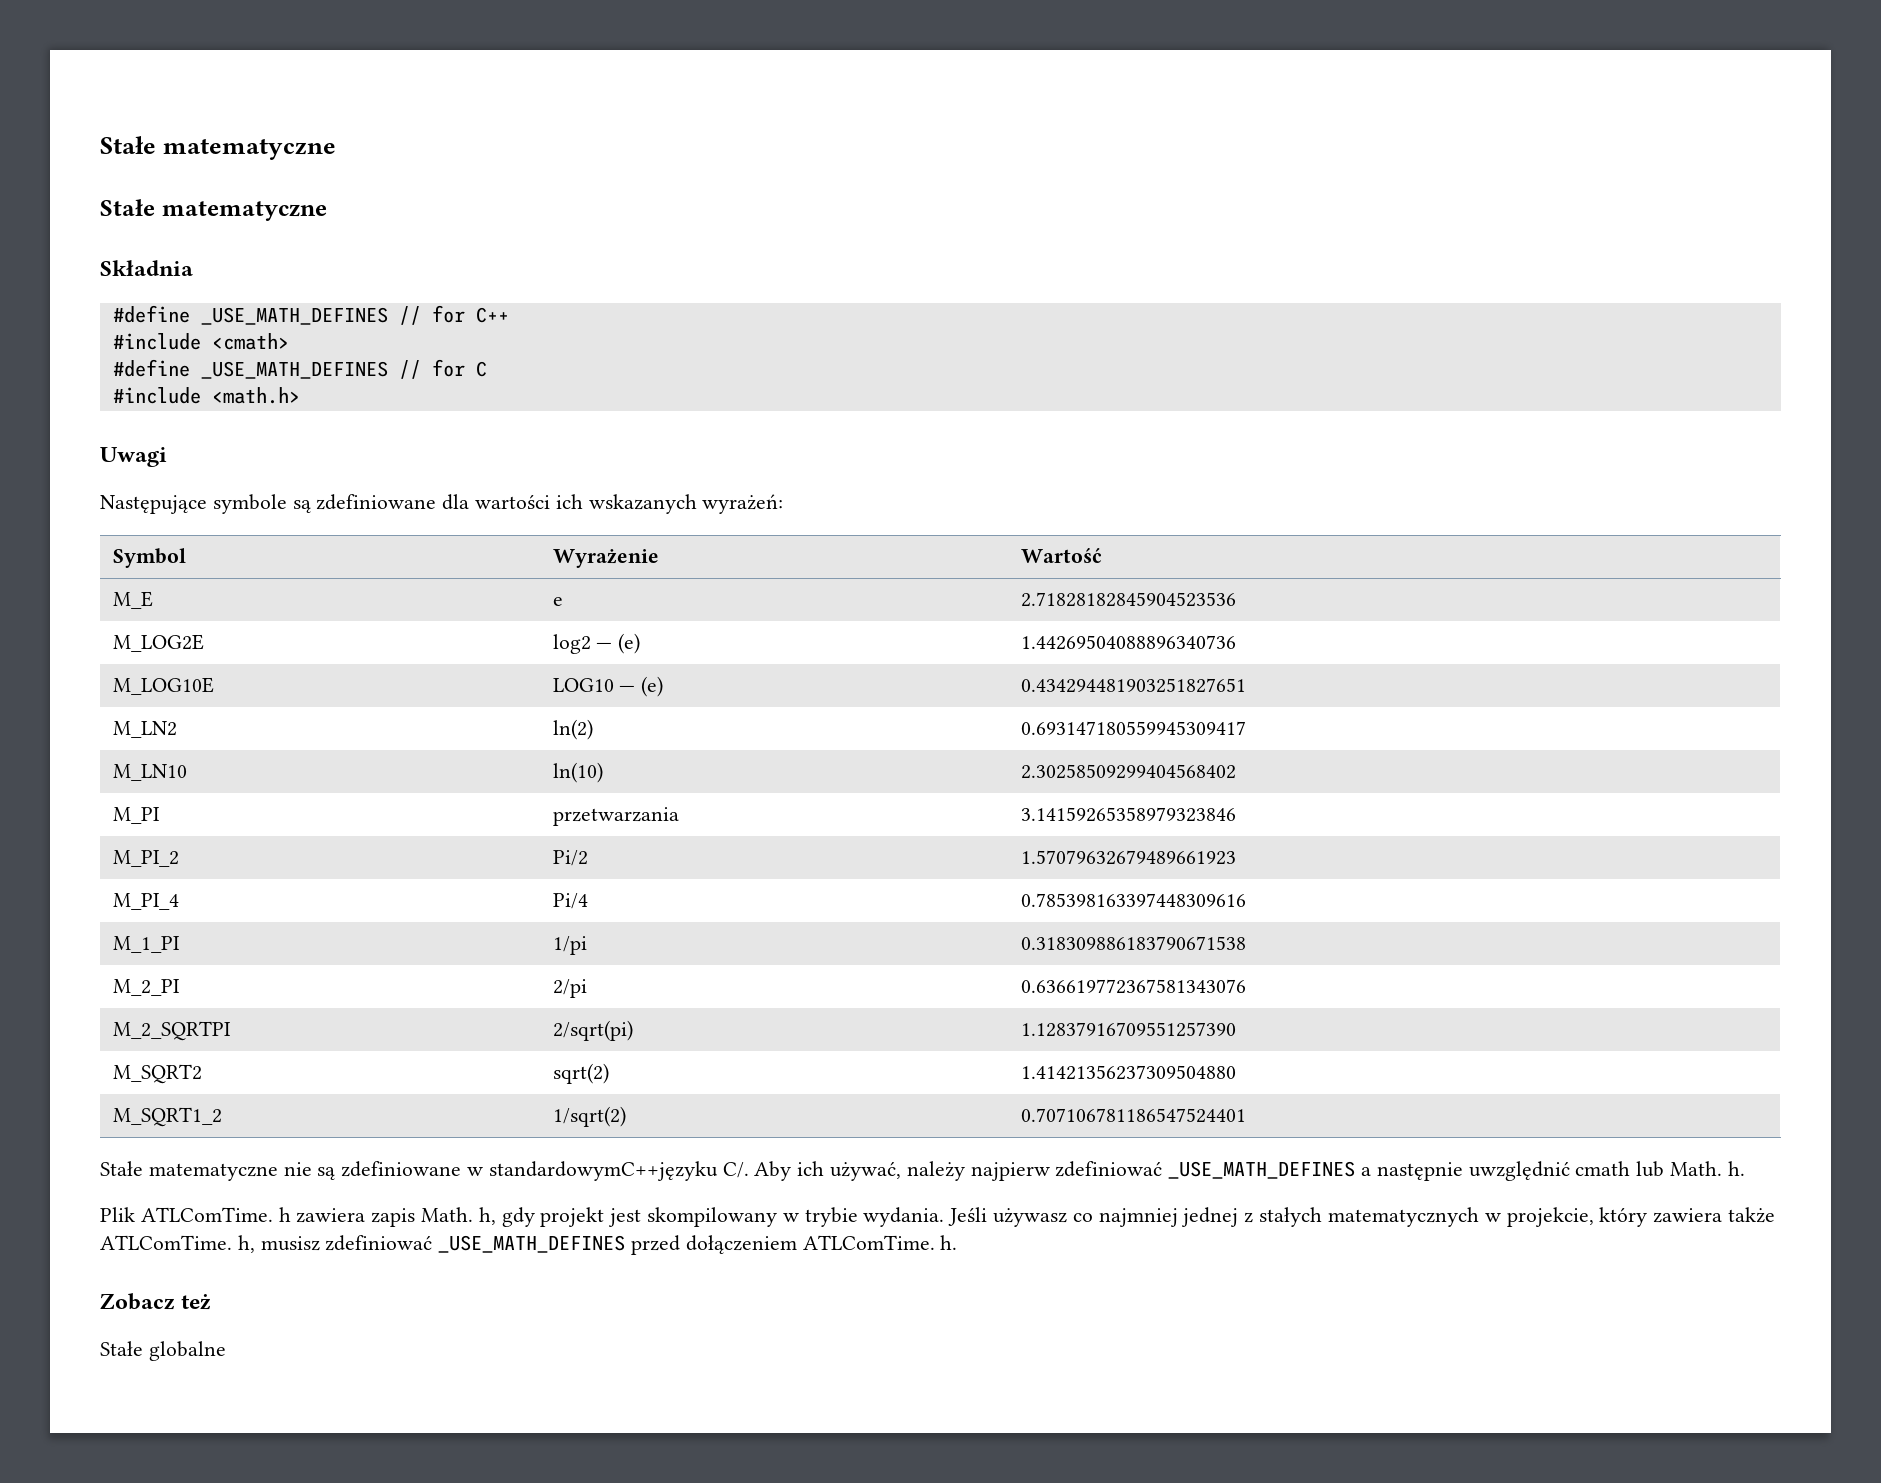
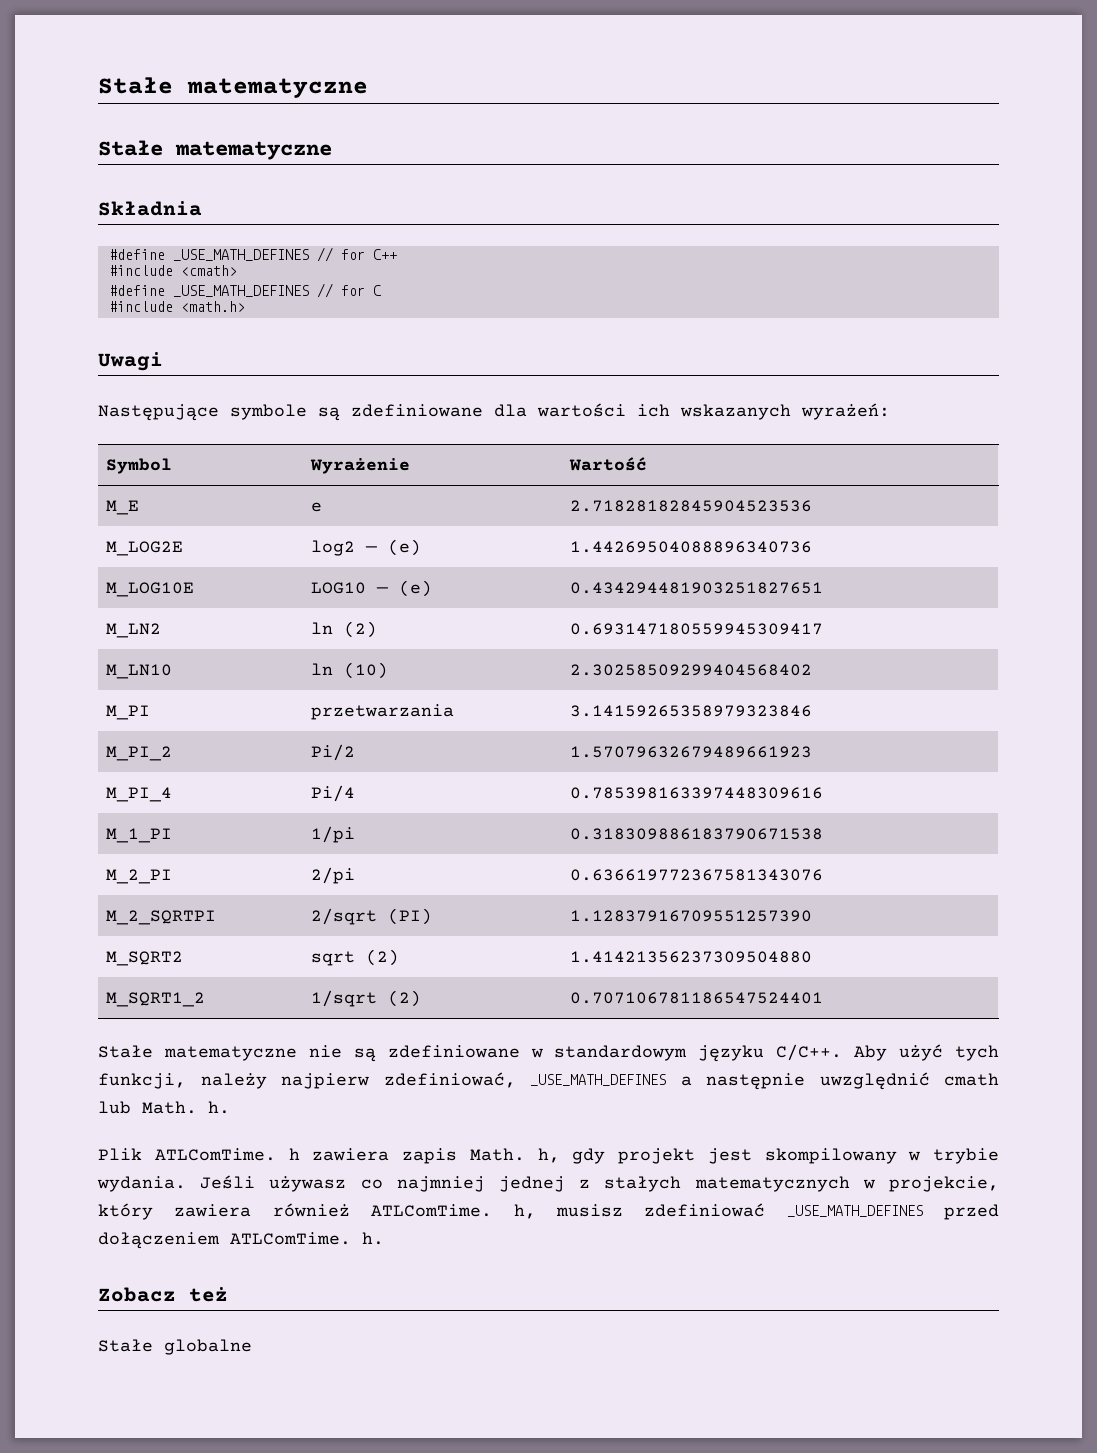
- M_LN2 | ln(2) | 0.693147180559945309417
+ M_LN2 | ln (2) | 0.693147180559945309417
- M_LN10 | ln(10) | 2.30258509299404568402
+ M_LN10 | ln (10) | 2.30258509299404568402
- M_2_SQRTPI | 2/sqrt(pi) | 1.12837916709551257390
+ M_2_SQRTPI | 2/sqrt (PI) | 1.12837916709551257390
- M_SQRT2 | sqrt(2) | 1.41421356237309504880
+ M_SQRT2 | sqrt (2) | 1.41421356237309504880
- M_SQRT1_2 | 1/sqrt(2) | 0.707106781186547524401
+ M_SQRT1_2 | 1/sqrt (2) | 0.707106781186547524401
- Stałe matematyczne nie są zdefiniowane w standardowymC++języku C/. Aby ich używać, należy najpierw zdefiniować _USE_MATH_DEFINES a następnie uwzględnić cmath lub Math. h.
+ Stałe matematyczne nie są zdefiniowane w standardowym języku C/C++. Aby użyć tych funkcji, należy najpierw zdefiniować, _USE_MATH_DEFINES a następnie uwzględnić cmath lub Math. h.
- Jeśli używasz co najmniej jednej z stałych matematycznych w projekcie, który zawiera także ATLComTime. h, musisz zdefiniować _USE_MATH_DEFINES przed dołączeniem ATLComTime. h.
+ Jeśli używasz co najmniej jednej z stałych matematycznych w projekcie, który zawiera również ATLComTime. h, musisz zdefiniować _USE_MATH_DEFINES przed dołączeniem ATLComTime. h.

